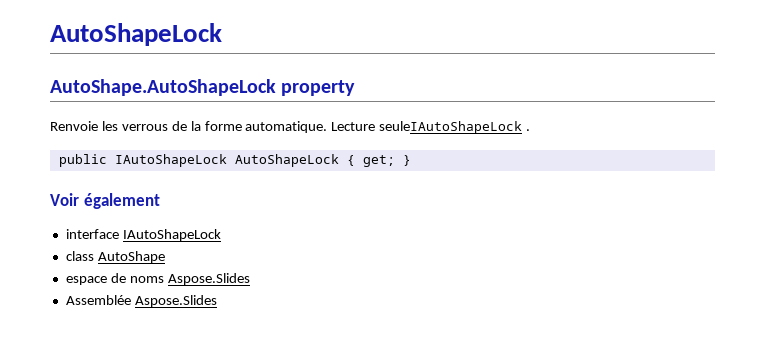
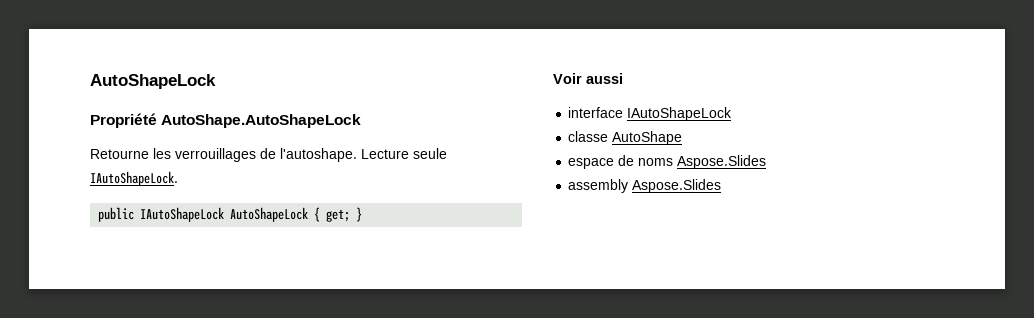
- AutoShape.AutoShapeLock property
- Renvoie les verrous de la forme automatique. Lecture seuleIAutoShapeLock .
+ Propriété AutoShape.AutoShapeLock
+ Retourne les verrouillages de l'autoshape. Lecture seule IAutoShapeLock.
- Voir également
+ Voir aussi
- class AutoShape
+ classe AutoShape
- Assemblée Aspose.Slides
+ assembly Aspose.Slides

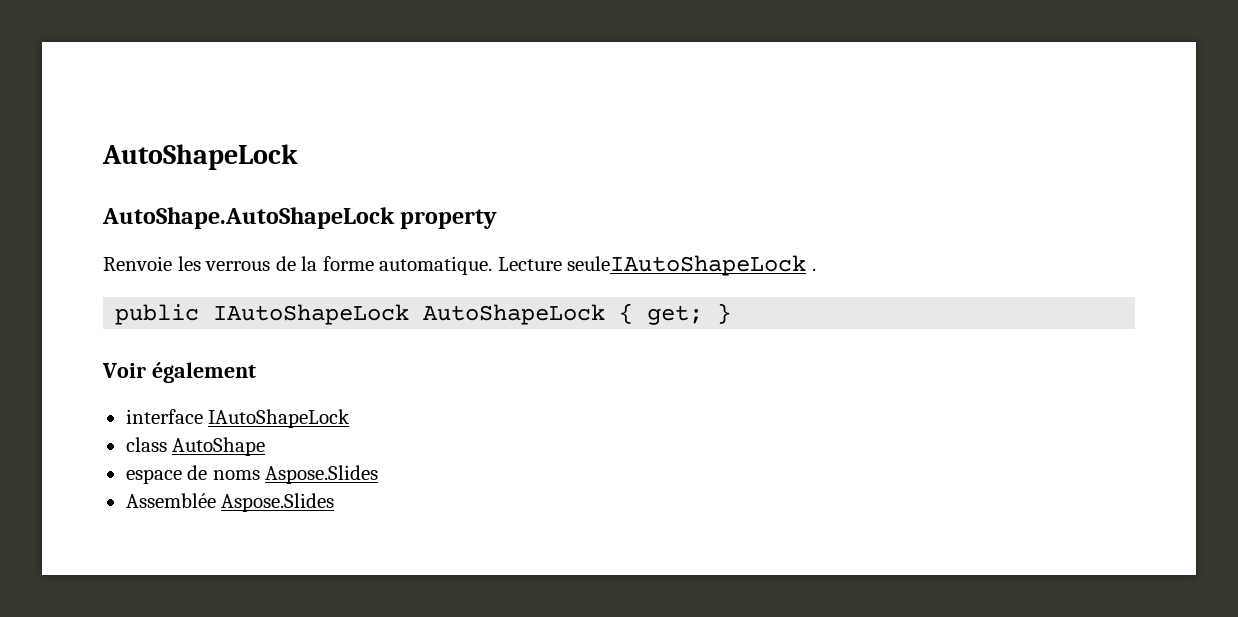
- Propriété AutoShape.AutoShapeLock
- Retourne les verrouillages de l'autoshape. Lecture seule IAutoShapeLock.
+ AutoShape.AutoShapeLock property
+ Renvoie les verrous de la forme automatique. Lecture seuleIAutoShapeLock .
- Voir aussi
+ Voir également
- classe AutoShape
+ class AutoShape
- assembly Aspose.Slides
+ Assemblée Aspose.Slides

